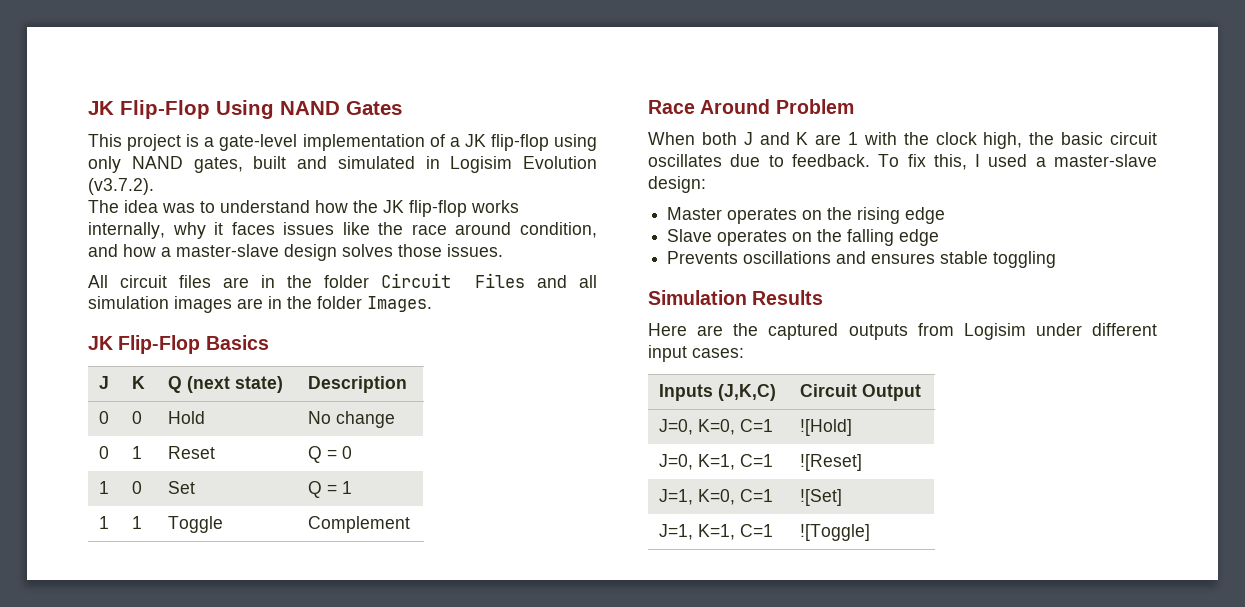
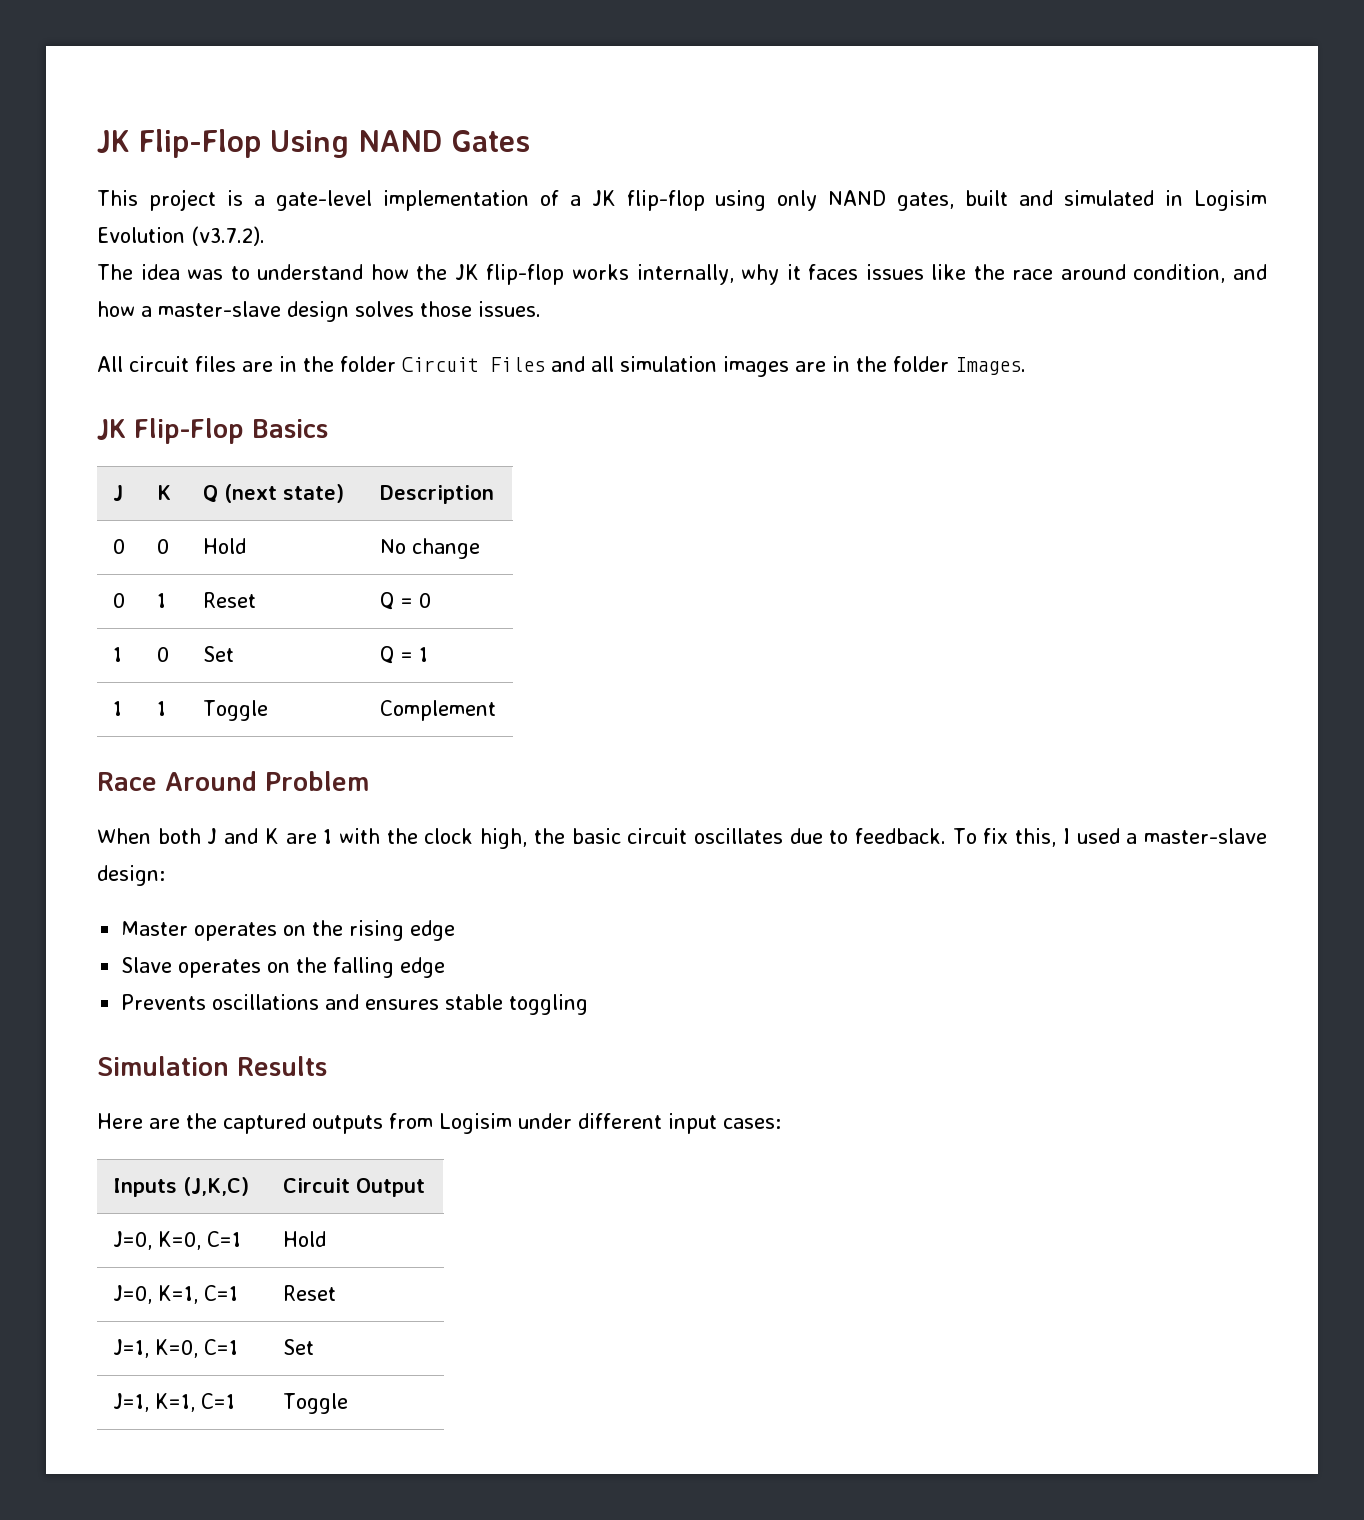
- J=0, K=0, C=1 | ![Hold]
+ J=0, K=0, C=1 | Hold
- J=0, K=1, C=1 | ![Reset]
+ J=0, K=1, C=1 | Reset
- J=1, K=0, C=1 | ![Set]
+ J=1, K=0, C=1 | Set
- J=1, K=1, C=1 | ![Toggle]
+ J=1, K=1, C=1 | Toggle

